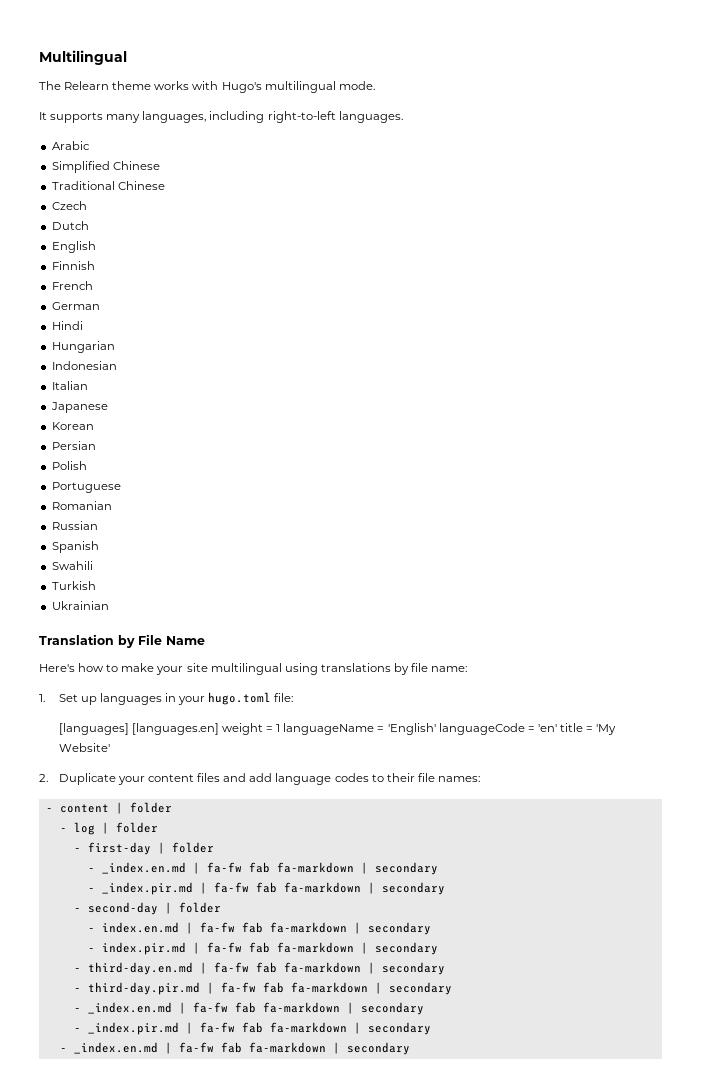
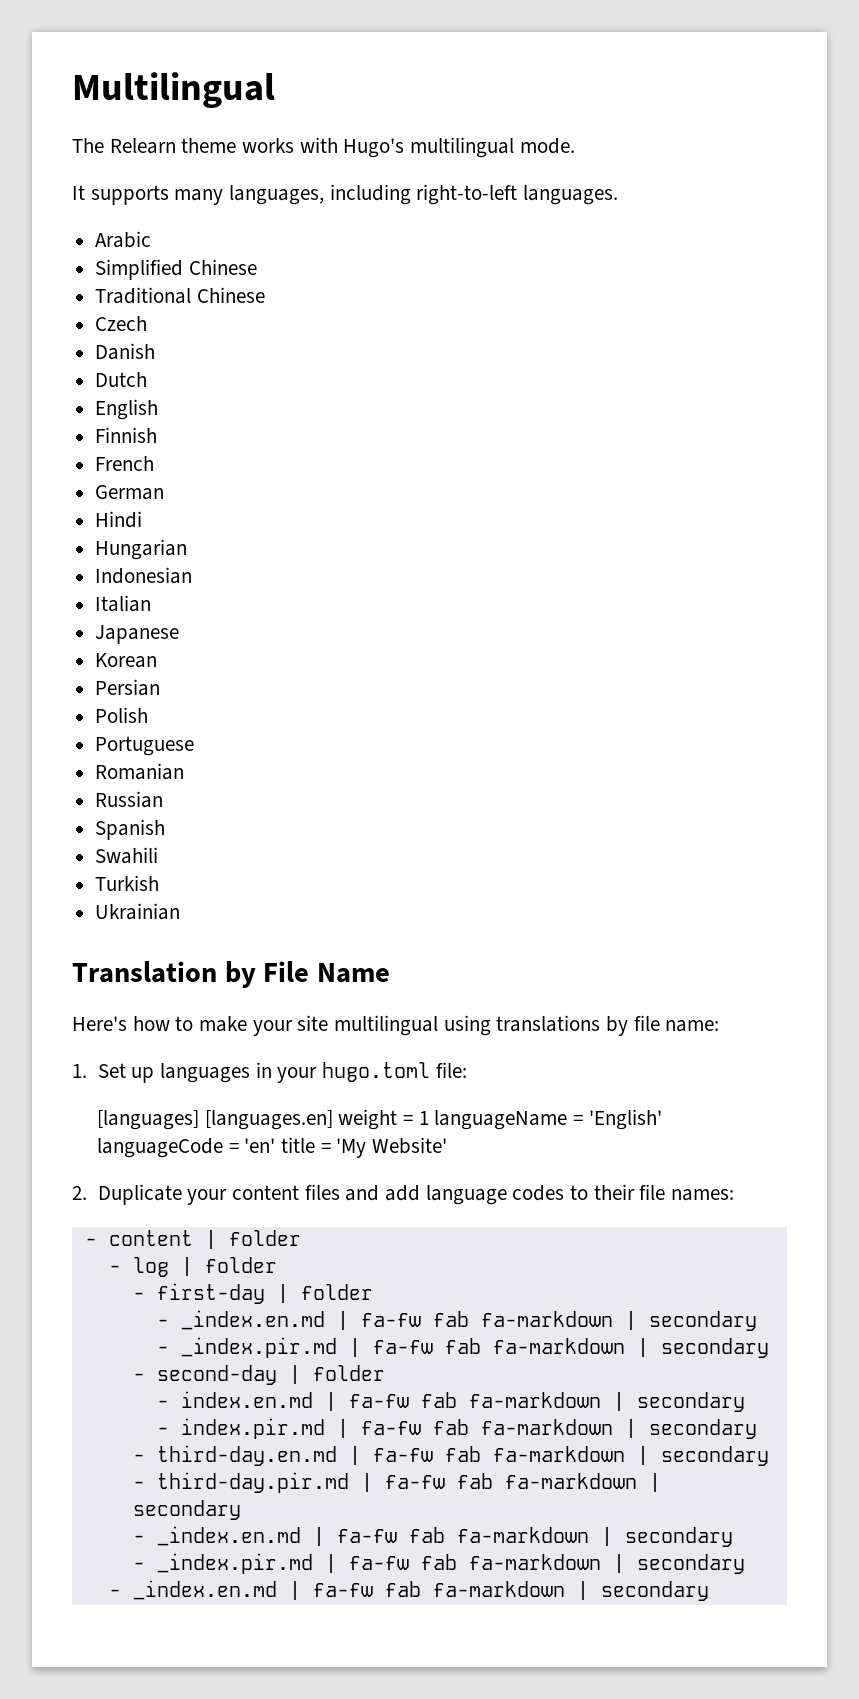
+ Danish

